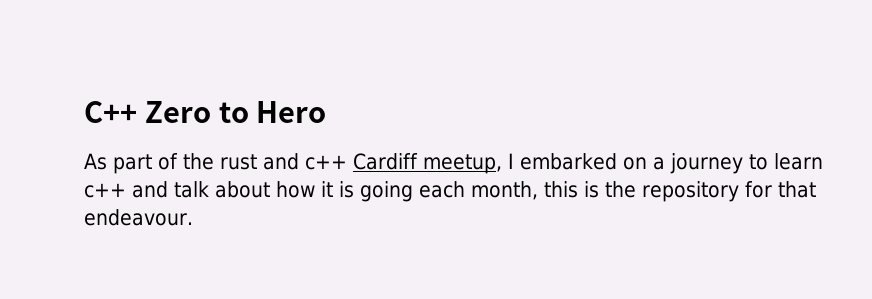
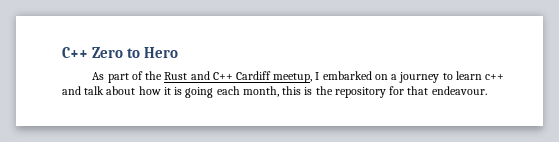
- As part of the rust and c++ Cardiff meetup, I embarked on a journey to learn c++ and talk about how it is going each month, this is the repository for that endeavour.
+ As part of the Rust and C++ Cardiff meetup, I embarked on a journey to learn c++ and talk about how it is going each month, this is the repository for that endeavour.

